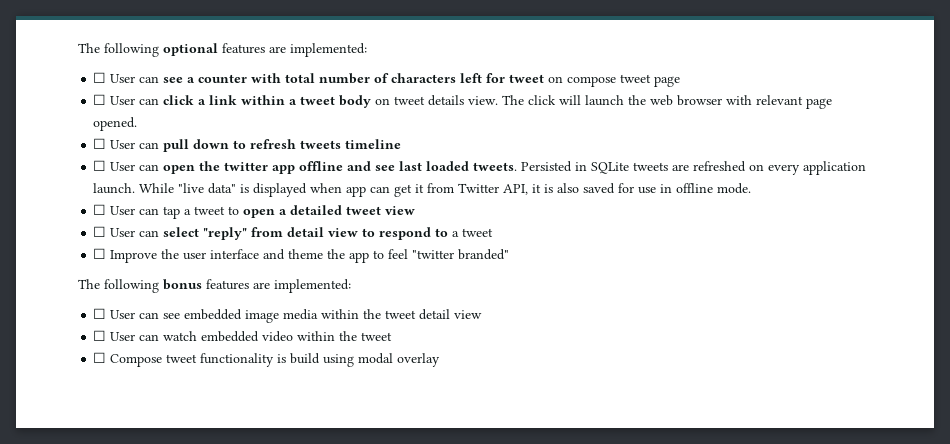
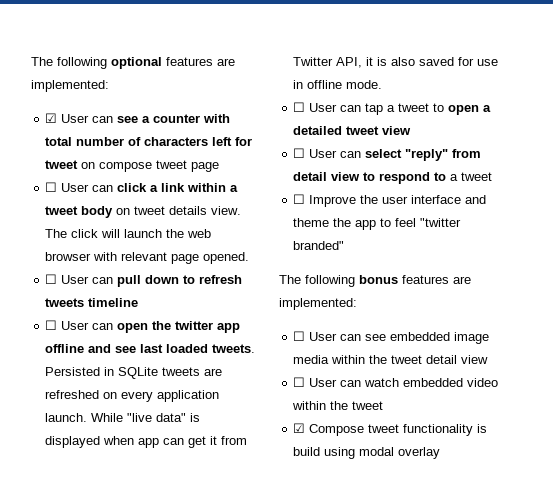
- ☐ User can see a counter with total number of characters left for tweet on compose tweet page
+ ☑ User can see a counter with total number of characters left for tweet on compose tweet page
- ☐ Compose tweet functionality is build using modal overlay
+ ☑ Compose tweet functionality is build using modal overlay

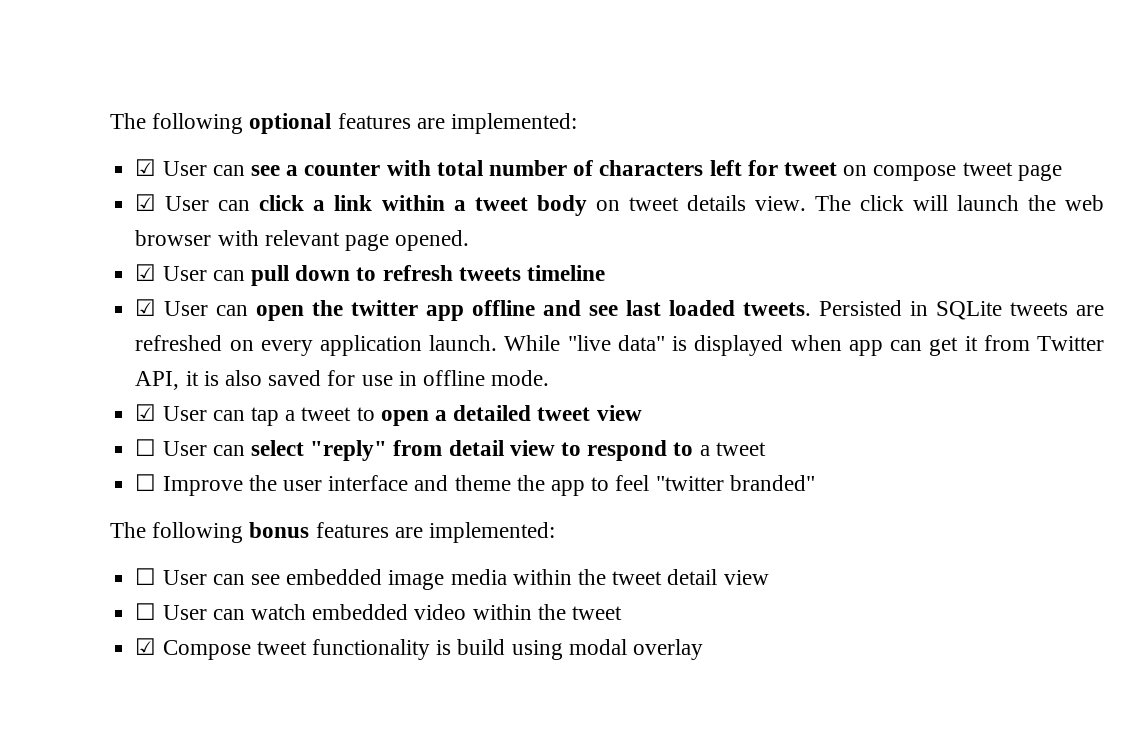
- ☐ User can click a link within a tweet body on tweet details view.
+ ☑ User can click a link within a tweet body on tweet details view.
- ☐ User can pull down to refresh tweets timeline
+ ☑ User can pull down to refresh tweets timeline
- ☐ User can open the twitter app offline and see last loaded tweets.
+ ☑ User can open the twitter app offline and see last loaded tweets.
- ☐ User can tap a tweet to open a detailed tweet view
+ ☑ User can tap a tweet to open a detailed tweet view

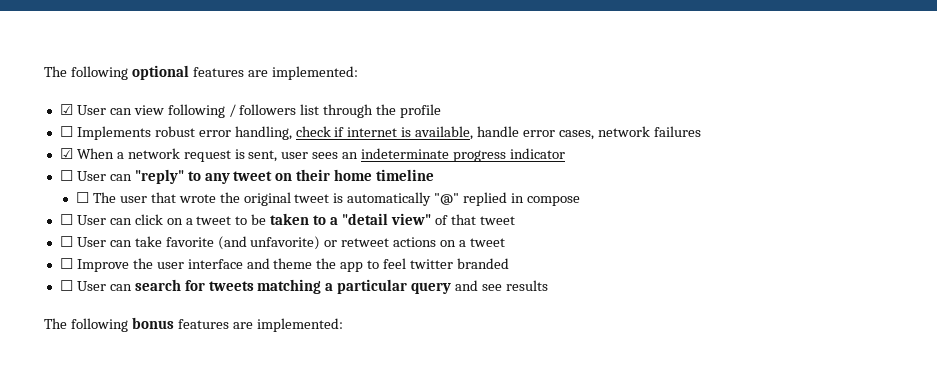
- ☑ User can see a counter with total number of characters left for tweet on compose tweet page
- ☑ User can click a link within a tweet body on tweet details view. The click will launch the web browser with relevant page opened.
- ☑ User can pull down to refresh tweets timeline
- ☑ User can open the twitter app offline and see last loaded tweets. Persisted in SQLite tweets are refreshed on every application launch. While "live data" is displayed when app can get it from Twitter API, it is also saved for use in offline mode.
- ☑ User can tap a tweet to open a detailed tweet view
- ☐ User can select "reply" from detail view to respond to a tweet
+ ☑ User can view following / followers list through the profile
+ ☐ Implements robust error handling, check if internet is available, handle error cases, network failures
+ ☑ When a network request is sent, user sees an indeterminate progress indicator
+ ☐ User can "reply" to any tweet on their home timeline
+ ☐ The user that wrote the original tweet is automatically "@" replied in compose
+ ☐ User can click on a tweet to be taken to a "detail view" of that tweet
+ ☐ User can take favorite (and unfavorite) or retweet actions on a tweet
- ☐ Improve the user interface and theme the app to feel "twitter branded"
+ ☐ Improve the user interface and theme the app to feel twitter branded
+ ☐ User can search for tweets matching a particular query and see results
- ☐ User can see embedded image media within the tweet detail view
- ☐ User can watch embedded video within the tweet
- ☑ Compose tweet functionality is build using modal overlay

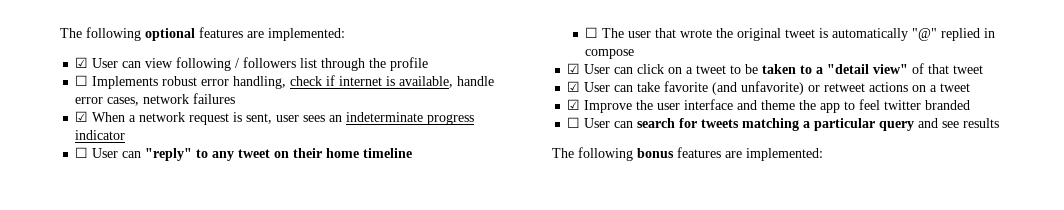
- ☐ User can click on a tweet to be taken to a "detail view" of that tweet
+ ☑ User can click on a tweet to be taken to a "detail view" of that tweet
- ☐ User can take favorite (and unfavorite) or retweet actions on a tweet
+ ☑ User can take favorite (and unfavorite) or retweet actions on a tweet
- ☐ Improve the user interface and theme the app to feel twitter branded
+ ☑ Improve the user interface and theme the app to feel twitter branded

